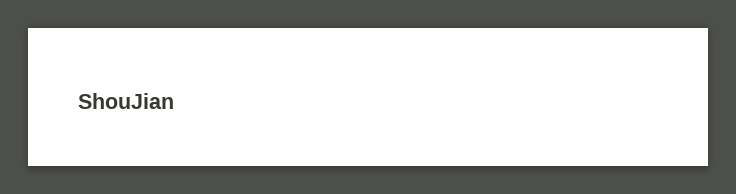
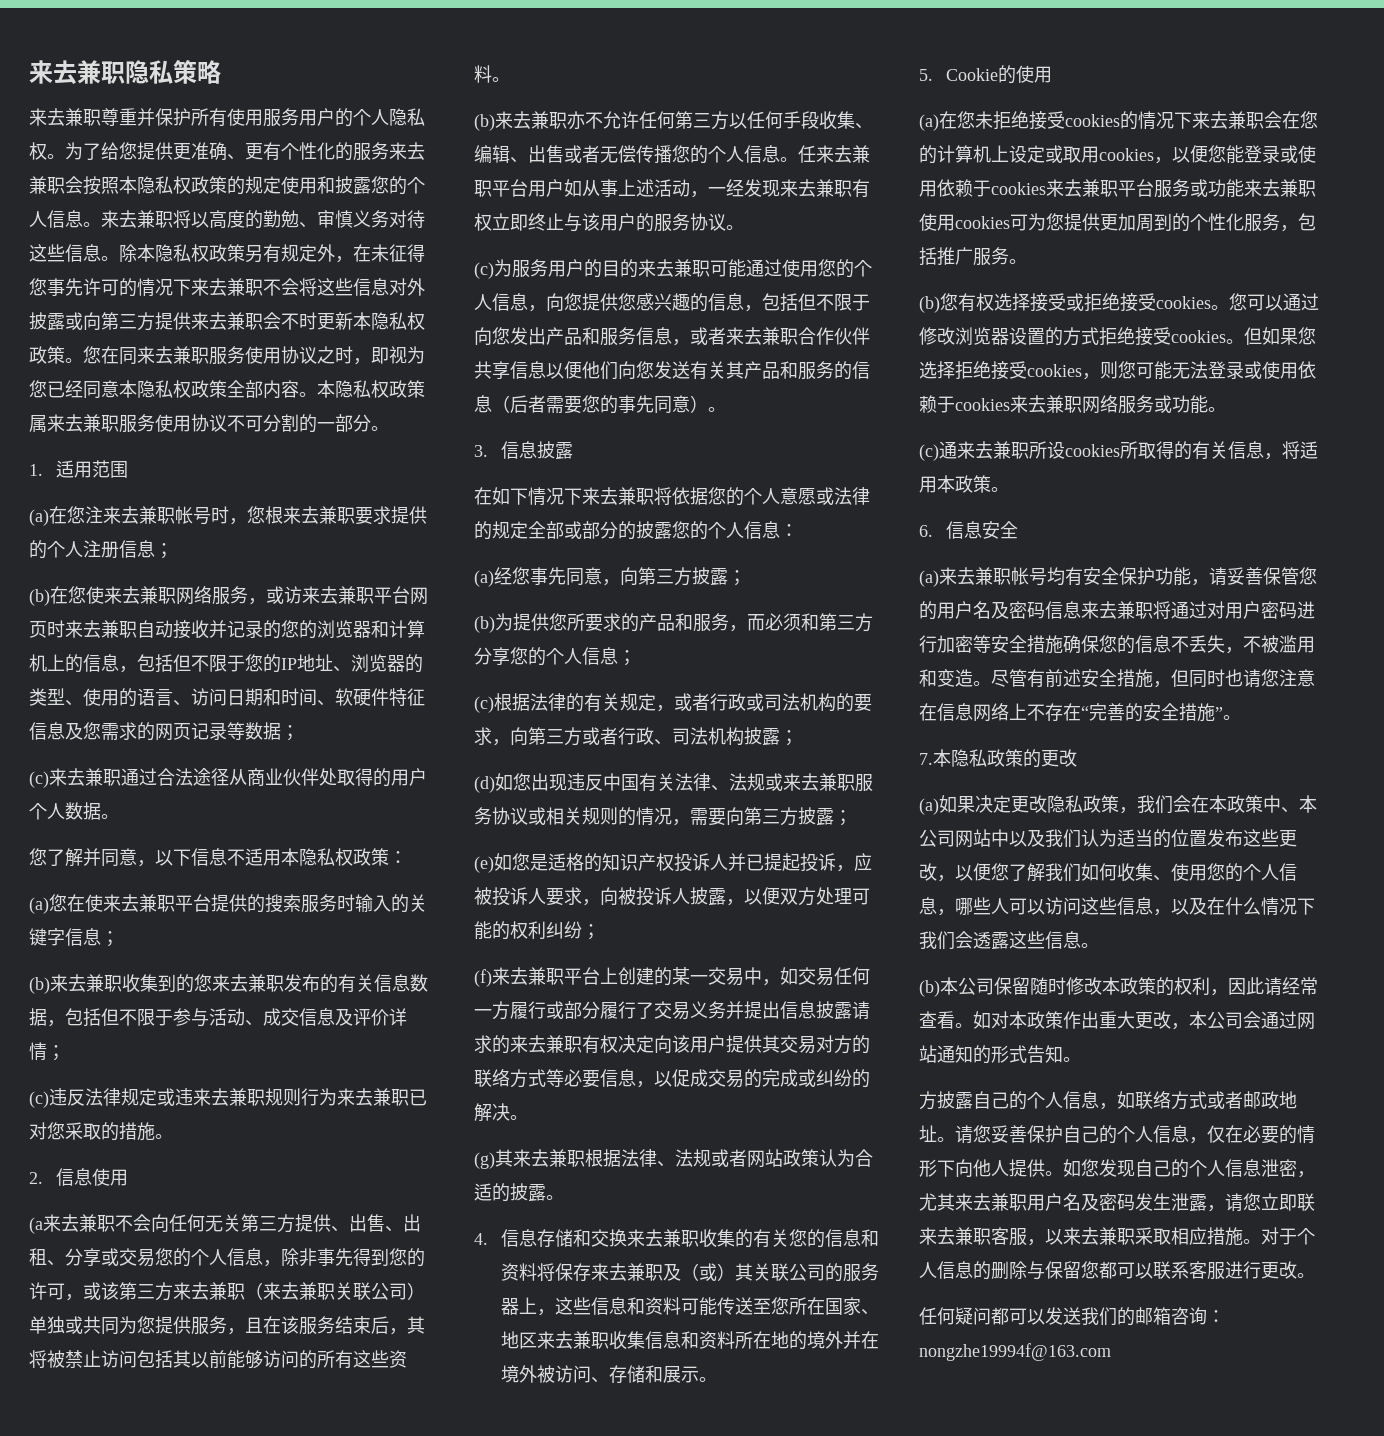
- ShouJian
+ 来去兼职隐私策略
+ 来去兼职尊重并保护所有使用服务用户的个人隐私权。为了给您提供更准确、更有个性化的服务来去兼职会按照本隐私权政策的规定使用和披露您的个人信息。来去兼职将以高度的勤勉、审慎义务对待这些信息。除本隐私权政策另有规定外，在未征得您事先许可的情况下来去兼职不会将这些信息对外披露或向第三方提供来去兼职会不时更新本隐私权政策。您在同来去兼职服务使用协议之时，即视为您已经同意本隐私权政策全部内容。本隐私权政策属来去兼职服务使用协议不可分割的一部分。
+ 1.适用范围
+ (a)在您注来去兼职帐号时，您根来去兼职要求提供的个人注册信息；
+ (b)在您使来去兼职网络服务，或访来去兼职平台网页时来去兼职自动接收并记录的您的浏览器和计算机上的信息，包括但不限于您的IP地址、浏览器的类型、使用的语言、访问日期和时间、软硬件特征信息及您需求的网页记录等数据；
+ (c)来去兼职通过合法途径从商业伙伴处取得的用户个人数据。
+ 您了解并同意，以下信息不适用本隐私权政策：
+ (a)您在使来去兼职平台提供的搜索服务时输入的关键字信息；
+ (b)来去兼职收集到的您来去兼职发布的有关信息数据，包括但不限于参与活动、成交信息及评价详情；
+ (c)违反法律规定或违来去兼职规则行为来去兼职已对您采取的措施。
+ 2.信息使用
+ (a来去兼职不会向任何无关第三方提供、出售、出租、分享或交易您的个人信息，除非事先得到您的许可，或该第三方来去兼职（来去兼职关联公司）单独或共同为您提供服务，且在该服务结束后，其将被禁止访问包括其以前能够访问的所有这些资料。
+ (b)来去兼职亦不允许任何第三方以任何手段收集、编辑、出售或者无偿传播您的个人信息。任来去兼职平台用户如从事上述活动，一经发现来去兼职有权立即终止与该用户的服务协议。
+ (c)为服务用户的目的来去兼职可能通过使用您的个人信息，向您提供您感兴趣的信息，包括但不限于向您发出产品和服务信息，或者来去兼职合作伙伴共享信息以便他们向您发送有关其产品和服务的信息（后者需要您的事先同意）。
+ 3.信息披露
+ 在如下情况下来去兼职将依据您的个人意愿或法律的规定全部或部分的披露您的个人信息：
+ (a)经您事先同意，向第三方披露；
+ (b)为提供您所要求的产品和服务，而必须和第三方分享您的个人信息；
+ (c)根据法律的有关规定，或者行政或司法机构的要求，向第三方或者行政、司法机构披露；
+ (d)如您出现违反中国有关法律、法规或来去兼职服务协议或相关规则的情况，需要向第三方披露；
+ (e)如您是适格的知识产权投诉人并已提起投诉，应被投诉人要求，向被投诉人披露，以便双方处理可能的权利纠纷；
+ (f)来去兼职平台上创建的某一交易中，如交易任何一方履行或部分履行了交易义务并提出信息披露请求的来去兼职有权决定向该用户提供其交易对方的联络方式等必要信息，以促成交易的完成或纠纷的解决。
+ (g)其来去兼职根据法律、法规或者网站政策认为合适的披露。
+ 4.信息存储和交换来去兼职收集的有关您的信息和资料将保存来去兼职及（或）其关联公司的服务器上，这些信息和资料可能传送至您所在国家、地区来去兼职收集信息和资料所在地的境外并在境外被访问、存储和展示。
+ 5. Cookie的使用
+ (a)在您未拒绝接受cookies的情况下来去兼职会在您的计算机上设定或取用cookies，以便您能登录或使用依赖于cookies来去兼职平台服务或功能来去兼职使用cookies可为您提供更加周到的个性化服务，包括推广服务。
+ (b)您有权选择接受或拒绝接受cookies。您可以通过修改浏览器设置的方式拒绝接受cookies。但如果您选择拒绝接受cookies，则您可能无法登录或使用依赖于cookies来去兼职网络服务或功能。
+ (c)通来去兼职所设cookies所取得的有关信息，将适用本政策。
+ 6.信息安全
+ (a)来去兼职帐号均有安全保护功能，请妥善保管您的用户名及密码信息来去兼职将通过对用户密码进行加密等安全措施确保您的信息不丢失，不被滥用和变造。尽管有前述安全措施，但同时也请您注意在信息网络上不存在“完善的安全措施”。
+ 7.本隐私政策的更改
+ (a)如果决定更改隐私政策，我们会在本政策中、本公司网站中以及我们认为适当的位置发布这些更改，以便您了解我们如何收集、使用您的个人信息，哪些人可以访问这些信息，以及在什么情况下我们会透露这些信息。
+ (b)本公司保留随时修改本政策的权利，因此请经常查看。如对本政策作出重大更改，本公司会通过网站通知的形式告知。
+ 方披露自己的个人信息，如联络方式或者邮政地址。请您妥善保护自己的个人信息，仅在必要的情形下向他人提供。如您发现自己的个人信息泄密，尤其来去兼职用户名及密码发生泄露，请您立即联来去兼职客服，以来去兼职采取相应措施。对于个人信息的删除与保留您都可以联系客服进行更改。
+ 任何疑问都可以发送我们的邮箱咨询：nongzhe19994f@163.com

